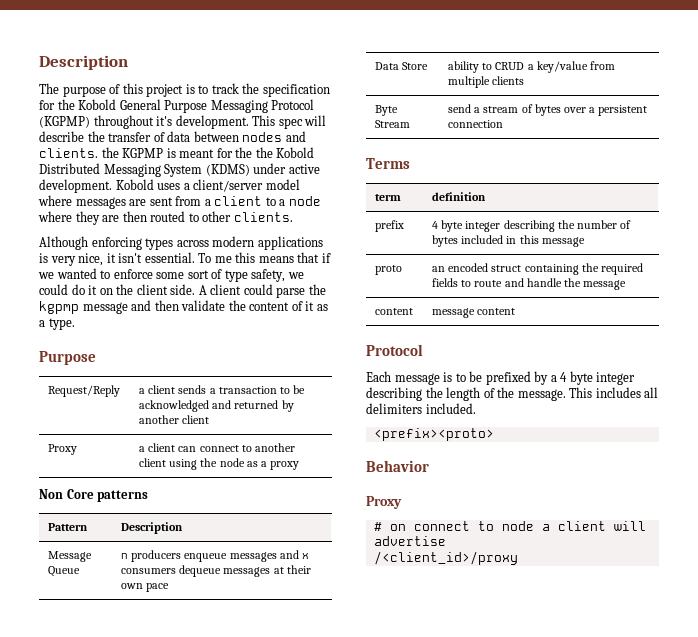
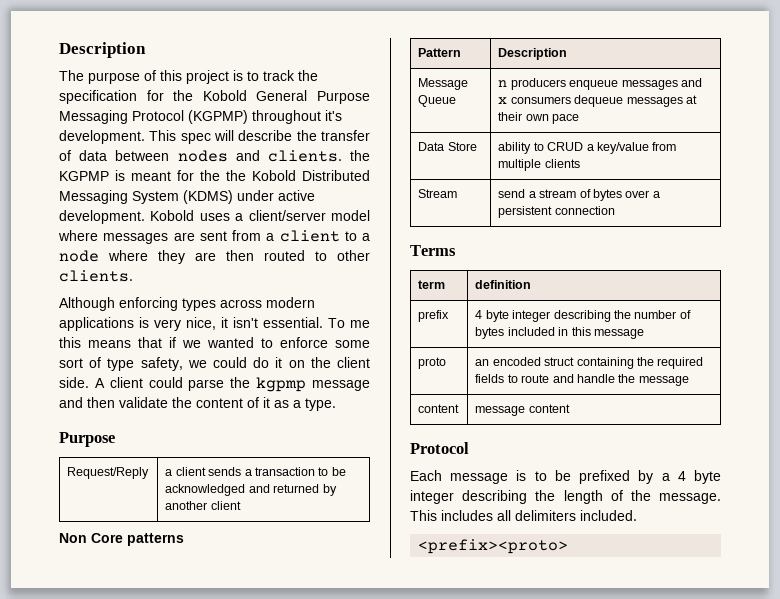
- Proxy | a client can connect to another client using the node as a proxy
- Byte Stream | send a stream of bytes over a persistent connection
+ Stream | send a stream of bytes over a persistent connection
- Behavior
- Proxy
- # on connect to node a client will advertise
- /<client_id>/proxy

